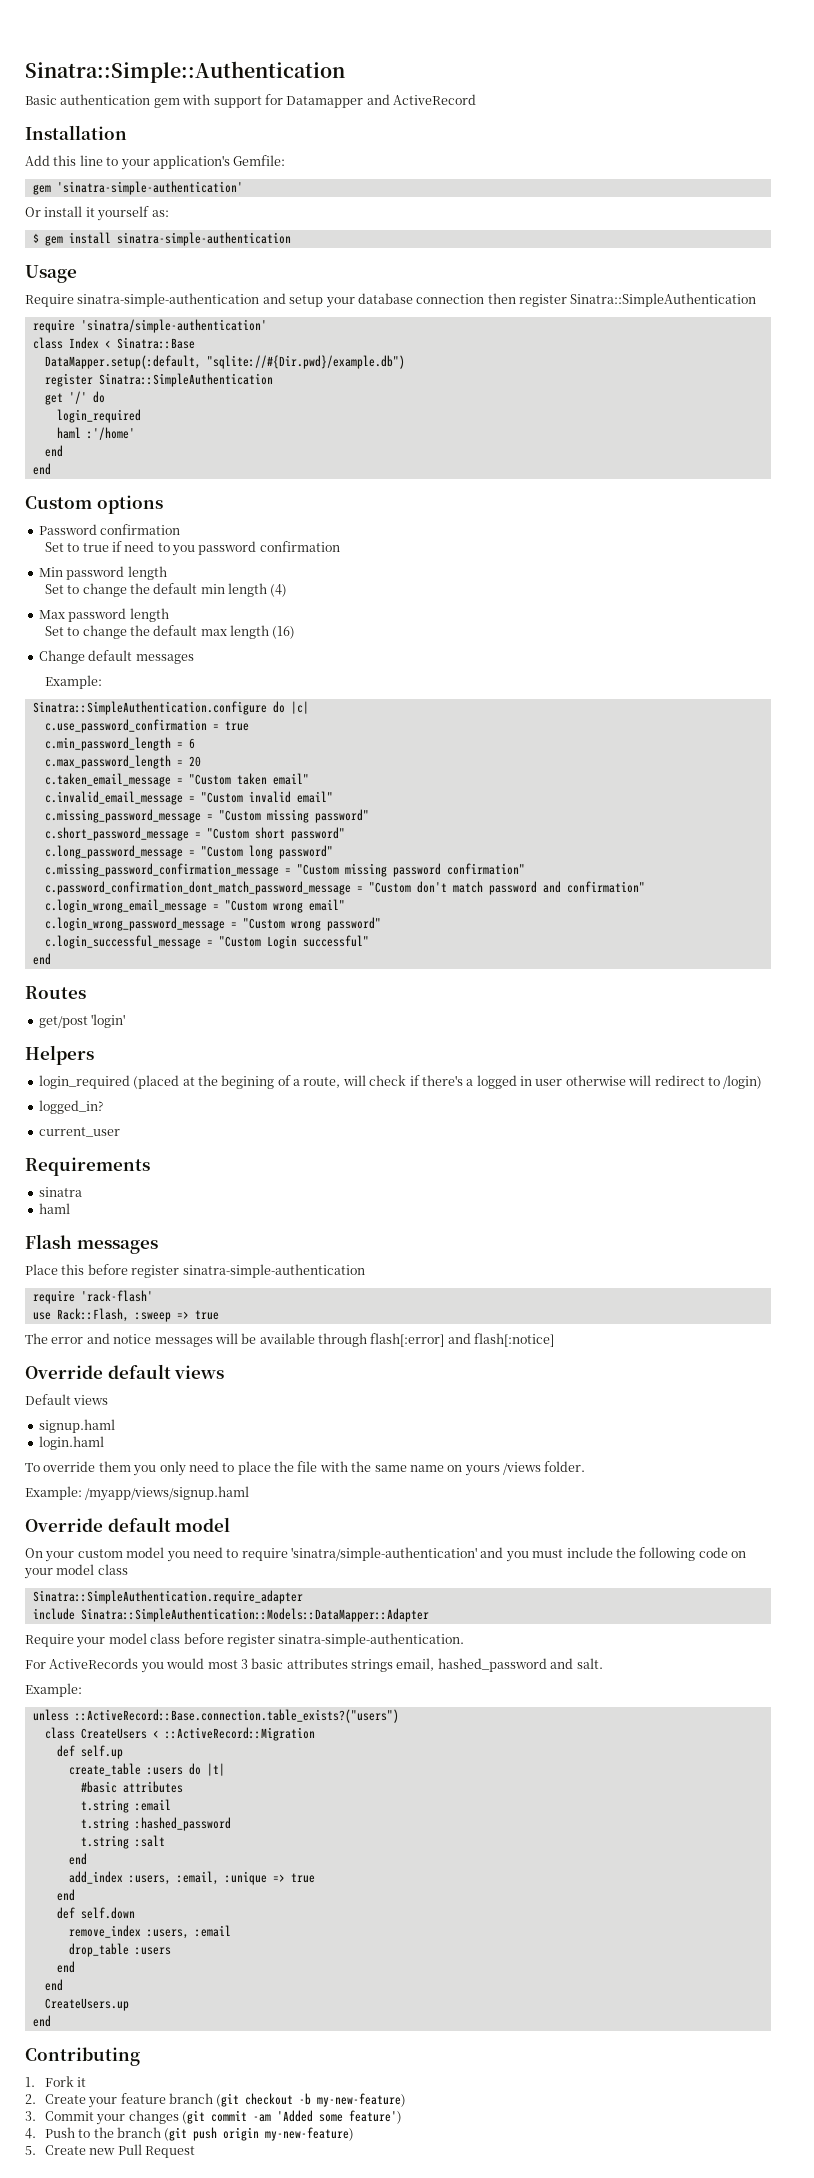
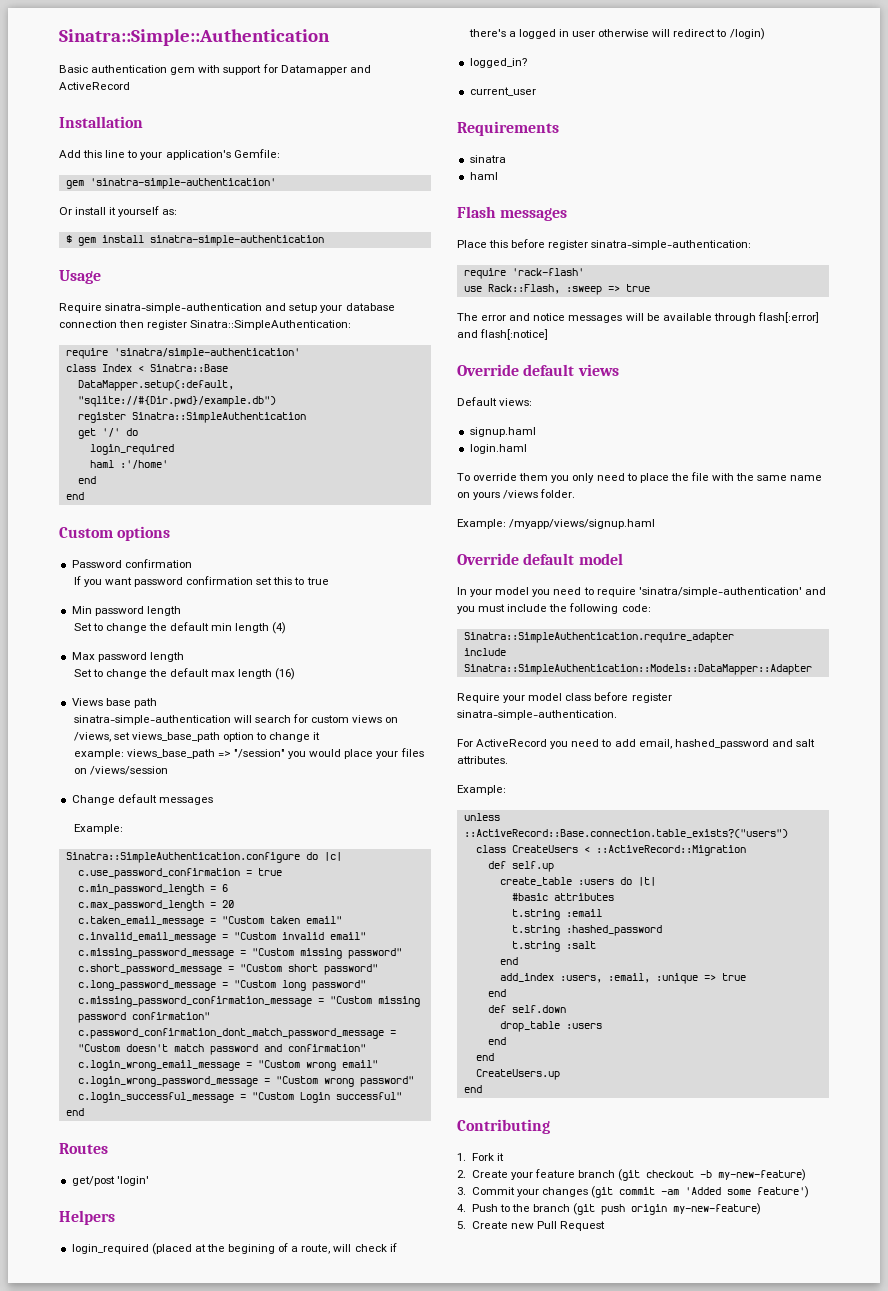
- Require sinatra-simple-authentication and setup your database connection then register Sinatra::SimpleAuthentication
+ Require sinatra-simple-authentication and setup your database connection then register Sinatra::SimpleAuthentication:
- Set to true if need to you password confirmation
+ If you want password confirmation set this to true
+ Views base path
+ sinatra-simple-authentication will search for custom views on /views, set views_base_path option to change it
+ example: views_base_path => "/session" you would place your files on /views/session
- c.password_confirmation_dont_match_password_message = "Custom don't match password and confirmation"
+ c.password_confirmation_dont_match_password_message = "Custom doesn't match password and confirmation"
- Place this before register sinatra-simple-authentication
+ Place this before register sinatra-simple-authentication:
- Default views
+ Default views:
- On your custom model you need to require 'sinatra/simple-authentication' and you must include the following code on your model class
+ In your model you need to require 'sinatra/simple-authentication' and you must include the following code:
- For ActiveRecords you would most 3 basic attributes strings email, hashed_password and salt.
+ For ActiveRecord you need to add email, hashed_password and salt attributes.
- remove_index :users, :email

